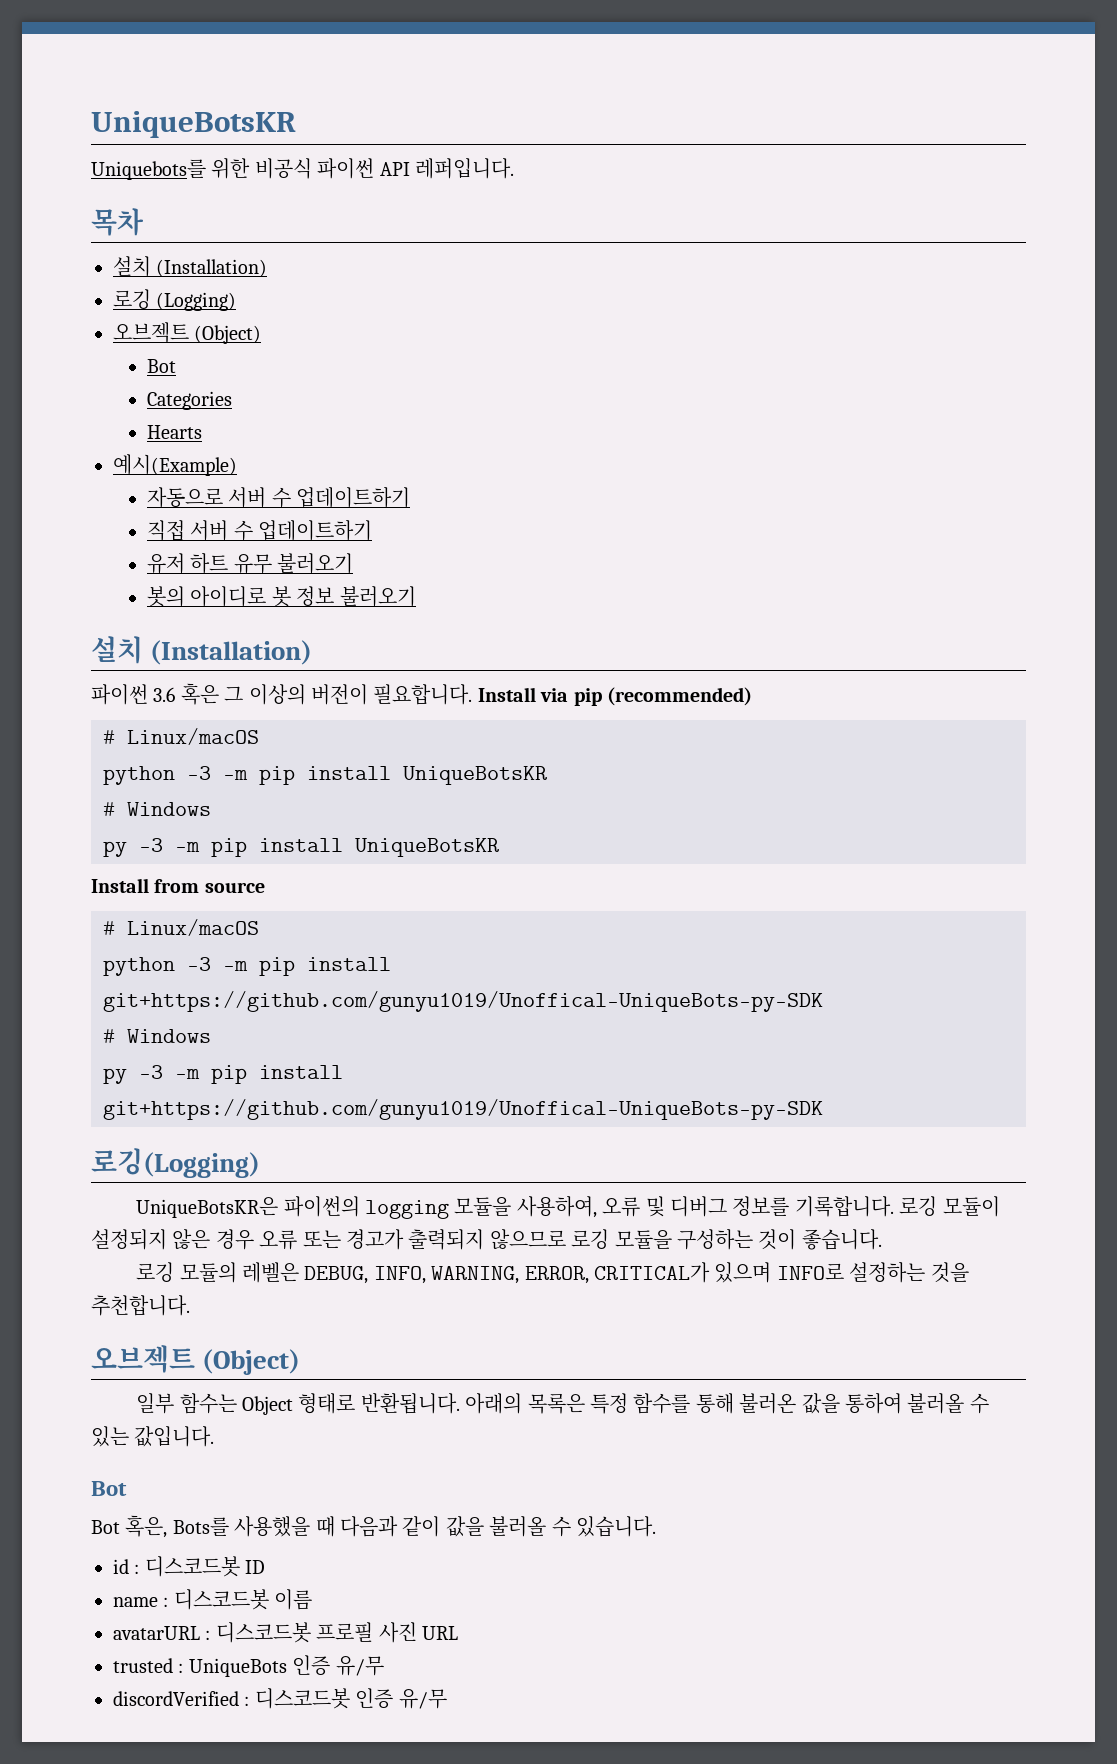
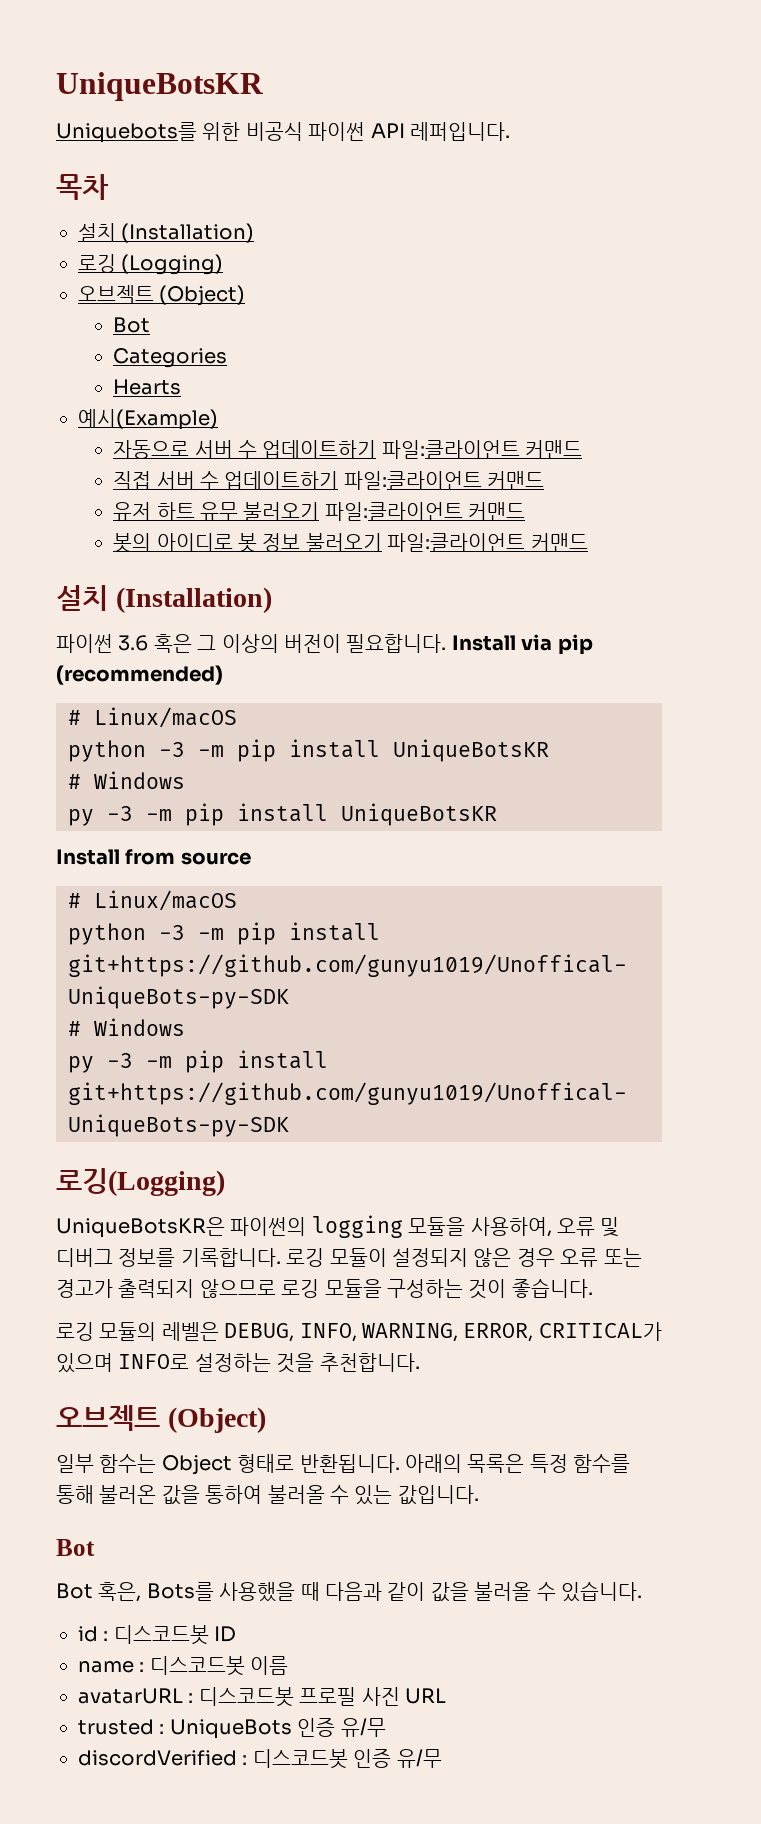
- 자동으로 서버 수 업데이트하기
+ 자동으로 서버 수 업데이트하기 파일:클라이언트 커맨드
- 직접 서버 수 업데이트하기
+ 직접 서버 수 업데이트하기 파일:클라이언트 커맨드
- 유저 하트 유무 불러오기
+ 유저 하트 유무 불러오기 파일:클라이언트 커맨드
- 봇의 아이디로 봇 정보 불러오기
+ 봇의 아이디로 봇 정보 불러오기 파일:클라이언트 커맨드

